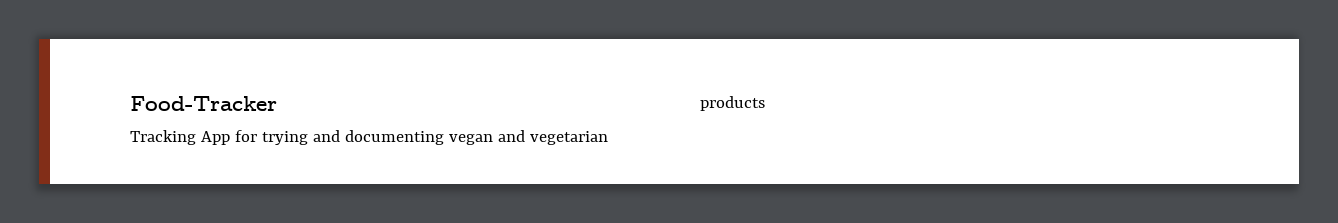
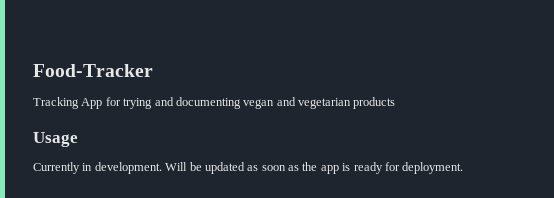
+ Usage
+ Currently in development. Will be updated as soon as the app is ready for deployment.

